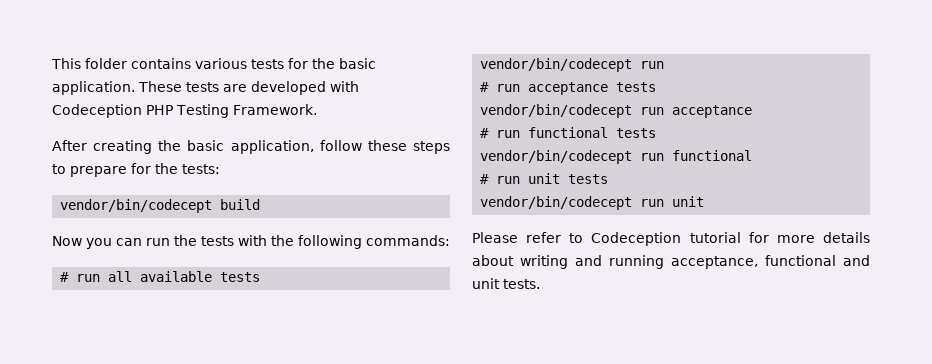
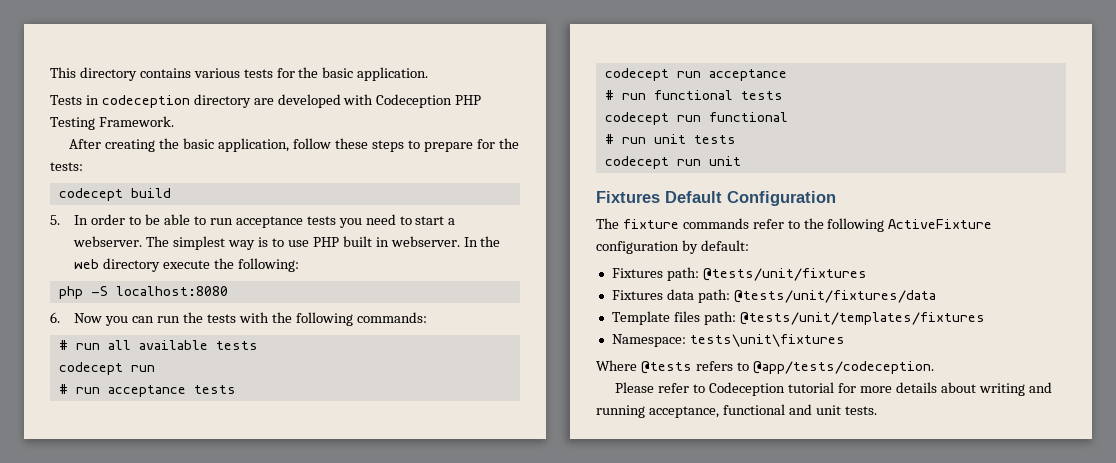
- This folder contains various tests for the basic application. These tests are developed with Codeception PHP Testing Framework.
+ This directory contains various tests for the basic application.
+ Tests in codeception directory are developed with Codeception PHP Testing Framework.
- vendor/bin/codecept build
+ codecept build
- Now you can run the tests with the following commands:
+ 5. In order to be able to run acceptance tests you need to start a webserver. The simplest way is to use PHP built in webserver. In the web directory execute the following:
+ php -S localhost:8080
+ 6. Now you can run the tests with the following commands:
  # run all available tests
- vendor/bin/codecept run
+ codecept run
- vendor/bin/codecept run acceptance
+ codecept run acceptance
- vendor/bin/codecept run functional
+ codecept run functional
- vendor/bin/codecept run unit
+ codecept run unit
+ Fixtures Default Configuration
+ The fixture commands refer to the following ActiveFixture configuration by default:
+ Fixtures path: @tests/unit/fixtures
+ Fixtures data path: @tests/unit/fixtures/data
+ Template files path: @tests/unit/templates/fixtures
+ Namespace: tests\unit\fixtures
+ Where @tests refers to @app/tests/codeception.

